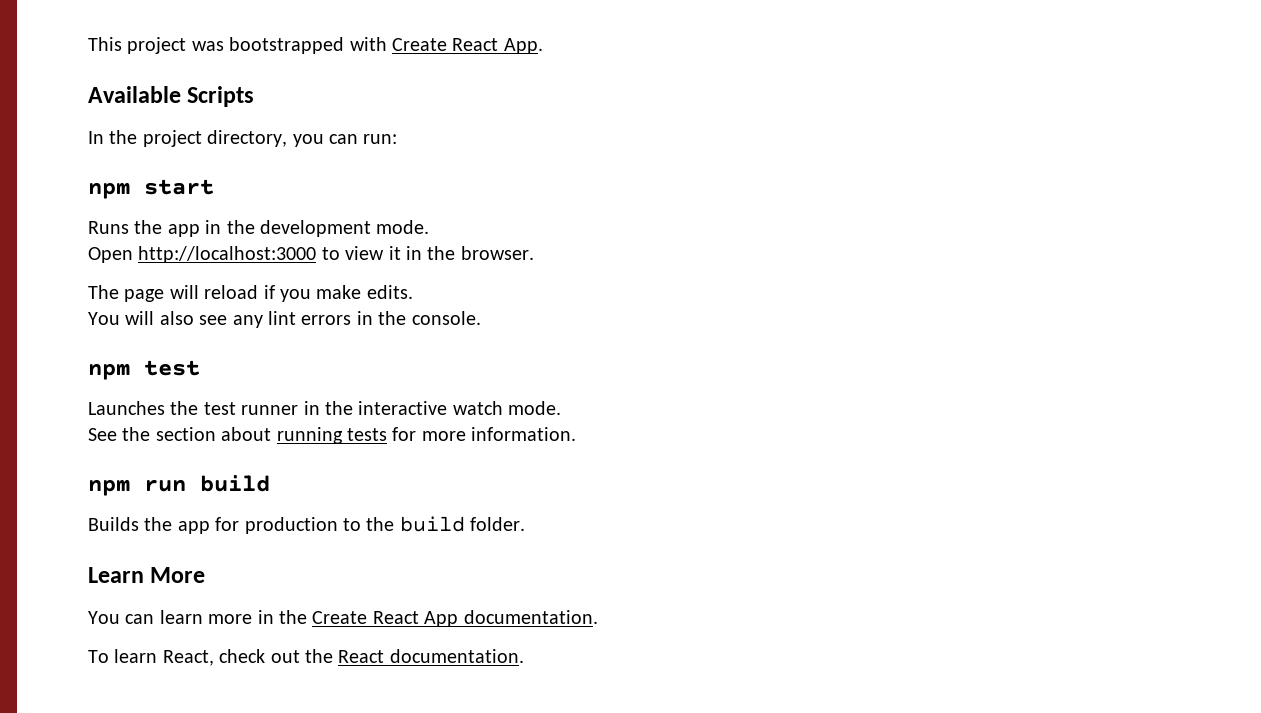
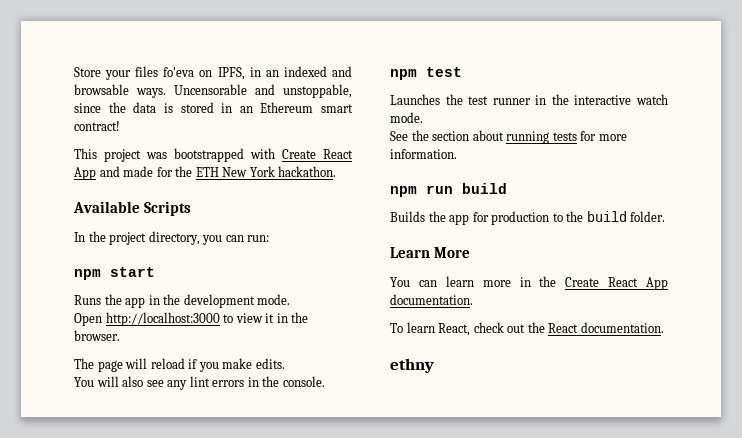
+ Store your files fo'eva on IPFS, in an indexed and browsable ways. Uncensorable and unstoppable, since the data is stored in an Ethereum smart contract!
- This project was bootstrapped with Create React App.
+ This project was bootstrapped with Create React App and made for the ETH New York hackathon.
+ ethny

